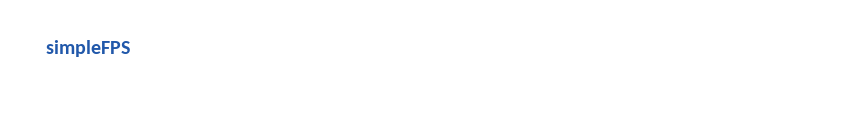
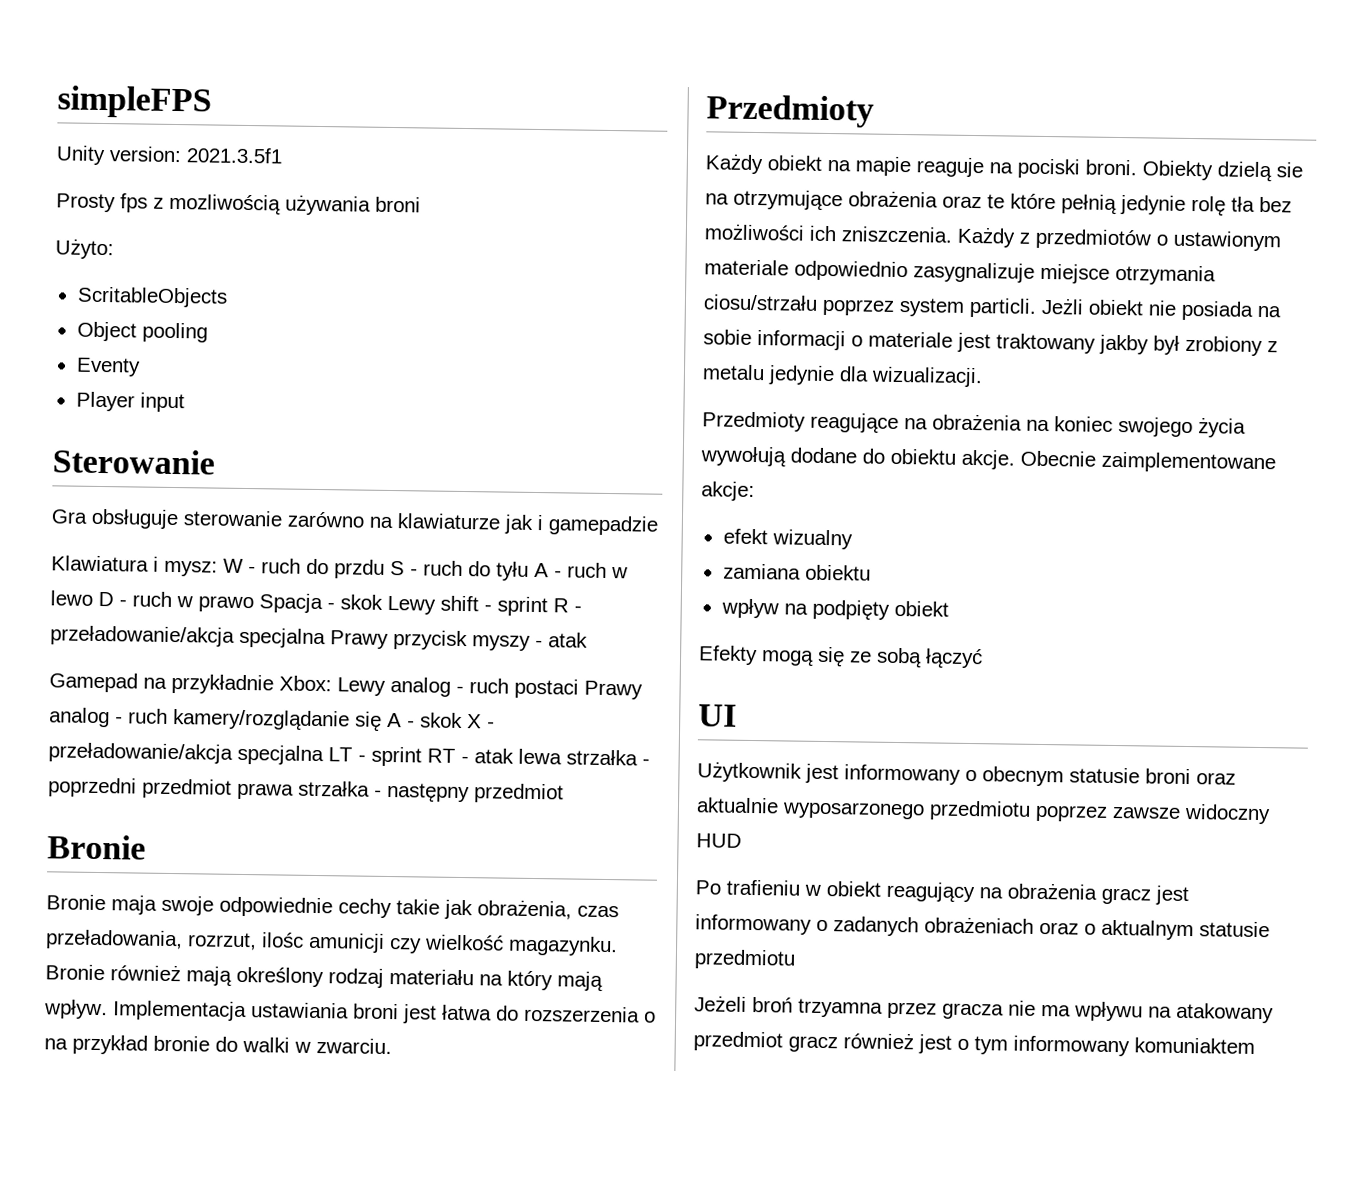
+ Unity version: 2021.3.5f1
+ Prosty fps z mozliwością używania broni
+ Użyto:
+ ScritableObjects
+ Object pooling
+ Eventy
+ Player input
+ Sterowanie
+ Gra obsługuje sterowanie zarówno na klawiaturze jak i gamepadzie
+ Klawiatura i mysz: W - ruch do przdu S - ruch do tyłu A - ruch w lewo D - ruch w prawo Spacja - skok Lewy shift - sprint R - przeładowanie/akcja specjalna Prawy przycisk myszy - atak
+ Gamepad na przykładnie Xbox: Lewy analog - ruch postaci Prawy analog - ruch kamery/rozglądanie się A - skok X - przeładowanie/akcja specjalna LT - sprint RT - atak lewa strzałka - poprzedni przedmiot prawa strzałka - następny przedmiot
+ Bronie
+ Bronie maja swoje odpowiednie cechy takie jak obrażenia, czas przeładowania, rozrzut, ilośc amunicji czy wielkość magazynku. Bronie również mają określony rodzaj materiału na który mają wpływ. Implementacja ustawiania broni jest łatwa do rozszerzenia o na przykład bronie do walki w zwarciu.
+ Przedmioty
+ Każdy obiekt na mapie reaguje na pociski broni. Obiekty dzielą sie na otrzymujące obrażenia oraz te które pełnią jedynie rolę tła bez możliwości ich zniszczenia. Każdy z przedmiotów o ustawionym materiale odpowiednio zasygnalizuje miejsce otrzymania ciosu/strzału poprzez system particli. Jeżli obiekt nie posiada na sobie informacji o materiale jest traktowany jakby był zrobiony z metalu jedynie dla wizualizacji.
+ Przedmioty reagujące na obrażenia na koniec swojego życia wywołują dodane do obiektu akcje. Obecnie zaimplementowane akcje:
+ efekt wizualny
+ zamiana obiektu
+ wpływ na podpięty obiekt
+ Efekty mogą się ze sobą łączyć
+ UI
+ Użytkownik jest informowany o obecnym statusie broni oraz aktualnie wyposarzonego przedmiotu poprzez zawsze widoczny HUD
+ Po trafieniu w obiekt reagujący na obrażenia gracz jest informowany o zadanych obrażeniach oraz o aktualnym statusie przedmiotu
+ Jeżeli broń trzyamna przez gracza nie ma wpływu na atakowany przedmiot gracz również jest o tym informowany komuniaktem

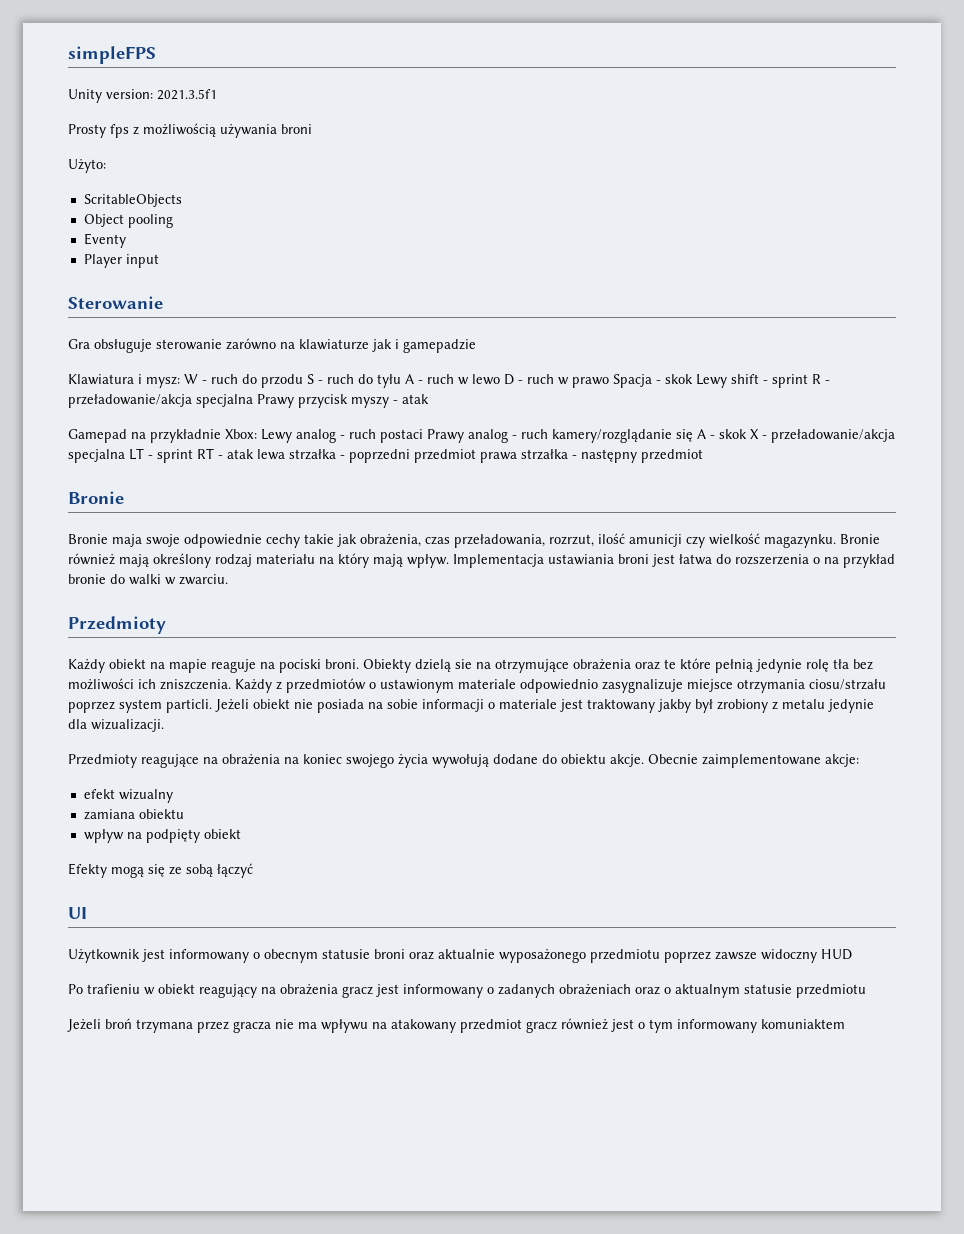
- Prosty fps z mozliwością używania broni
+ Prosty fps z możliwością używania broni
- Klawiatura i mysz: W - ruch do przdu S - ruch do tyłu A - ruch w lewo D - ruch w prawo Spacja - skok Lewy shift - sprint R - przeładowanie/akcja specjalna Prawy przycisk myszy - atak
+ Klawiatura i mysz: W - ruch do przodu S - ruch do tyłu A - ruch w lewo D - ruch w prawo Spacja - skok Lewy shift - sprint R - przeładowanie/akcja specjalna Prawy przycisk myszy - atak
- Bronie maja swoje odpowiednie cechy takie jak obrażenia, czas przeładowania, rozrzut, ilośc amunicji czy wielkość magazynku.
+ Bronie maja swoje odpowiednie cechy takie jak obrażenia, czas przeładowania, rozrzut, ilość amunicji czy wielkość magazynku.
- Jeżli obiekt nie posiada na sobie informacji o materiale jest traktowany jakby był zrobiony z metalu jedynie dla wizualizacji.
+ Jeżeli obiekt nie posiada na sobie informacji o materiale jest traktowany jakby był zrobiony z metalu jedynie dla wizualizacji.
- Użytkownik jest informowany o obecnym statusie broni oraz aktualnie wyposarzonego przedmiotu poprzez zawsze widoczny HUD
+ Użytkownik jest informowany o obecnym statusie broni oraz aktualnie wyposażonego przedmiotu poprzez zawsze widoczny HUD
- Jeżeli broń trzyamna przez gracza nie ma wpływu na atakowany przedmiot gracz również jest o tym informowany komuniaktem
+ Jeżeli broń trzymana przez gracza nie ma wpływu na atakowany przedmiot gracz również jest o tym informowany komuniaktem

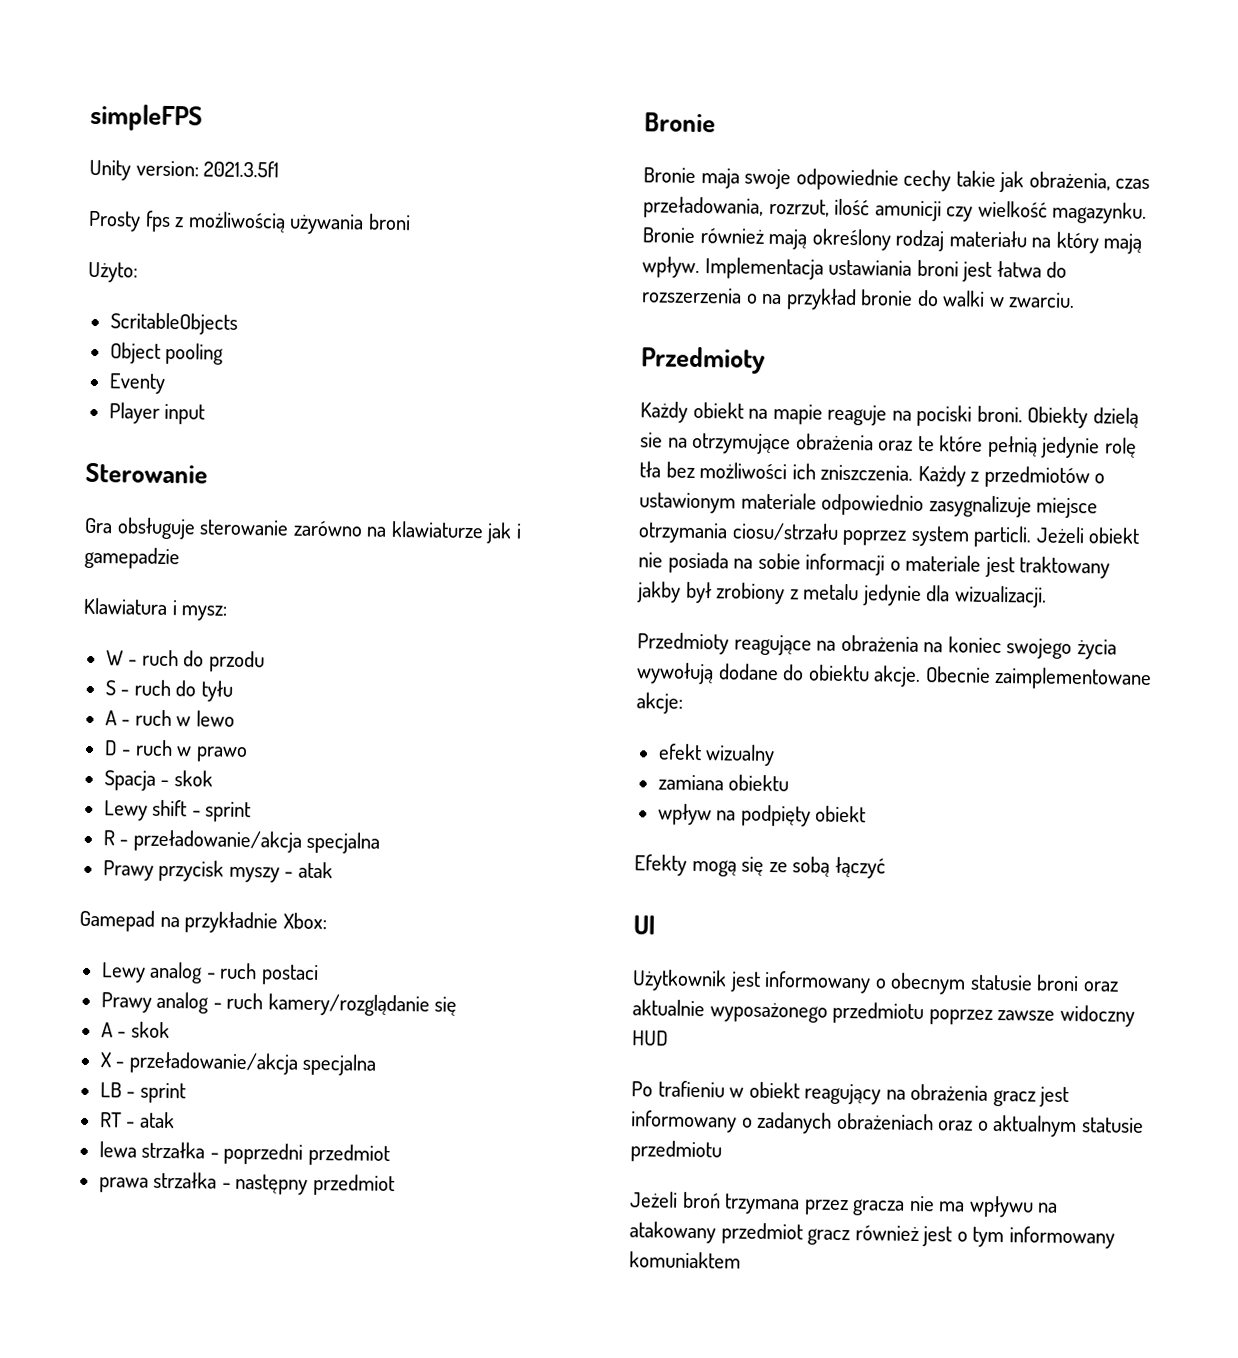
- Klawiatura i mysz: W - ruch do przodu S - ruch do tyłu A - ruch w lewo D - ruch w prawo Spacja - skok Lewy shift - sprint R - przeładowanie/akcja specjalna Prawy przycisk myszy - atak
+ Klawiatura i mysz:
+ W - ruch do przodu
+ S - ruch do tyłu
+ A - ruch w lewo
+ D - ruch w prawo
+ Spacja - skok
+ Lewy shift - sprint
+ R - przeładowanie/akcja specjalna
+ Prawy przycisk myszy - atak
- Gamepad na przykładnie Xbox: Lewy analog - ruch postaci Prawy analog - ruch kamery/rozglądanie się A - skok X - przeładowanie/akcja specjalna LT - sprint RT - atak lewa strzałka - poprzedni przedmiot prawa strzałka - następny przedmiot
+ Gamepad na przykładnie Xbox:
+ Lewy analog - ruch postaci
+ Prawy analog - ruch kamery/rozglądanie się
+ A - skok
+ X - przeładowanie/akcja specjalna
+ LB - sprint
+ RT - atak
+ lewa strzałka - poprzedni przedmiot
+ prawa strzałka - następny przedmiot

